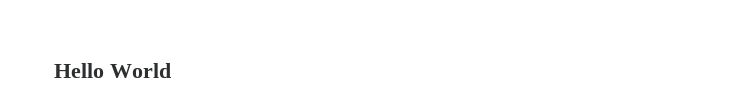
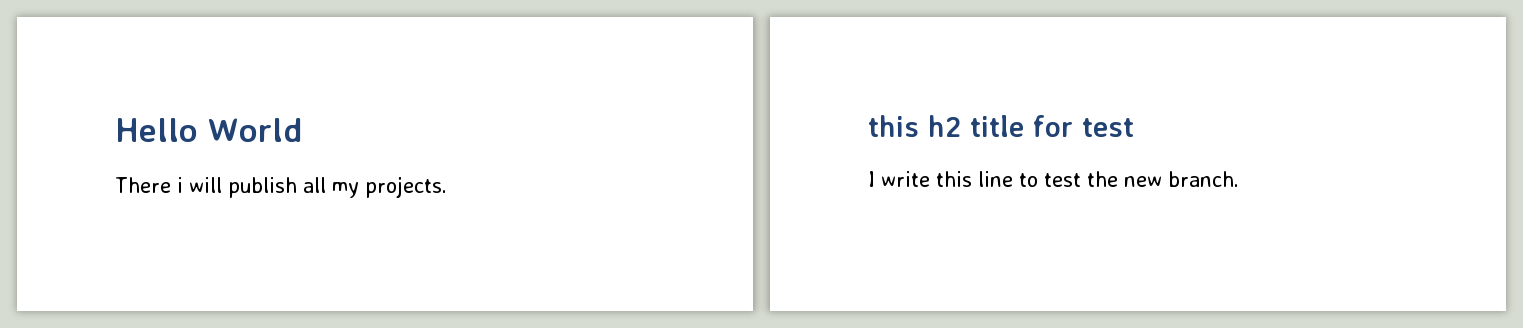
+ There i will publish all my projects.
+ this h2 title for test
+ I write this line to test the new branch.

